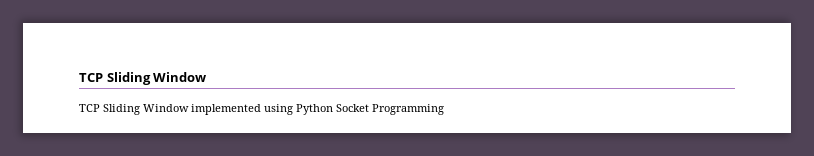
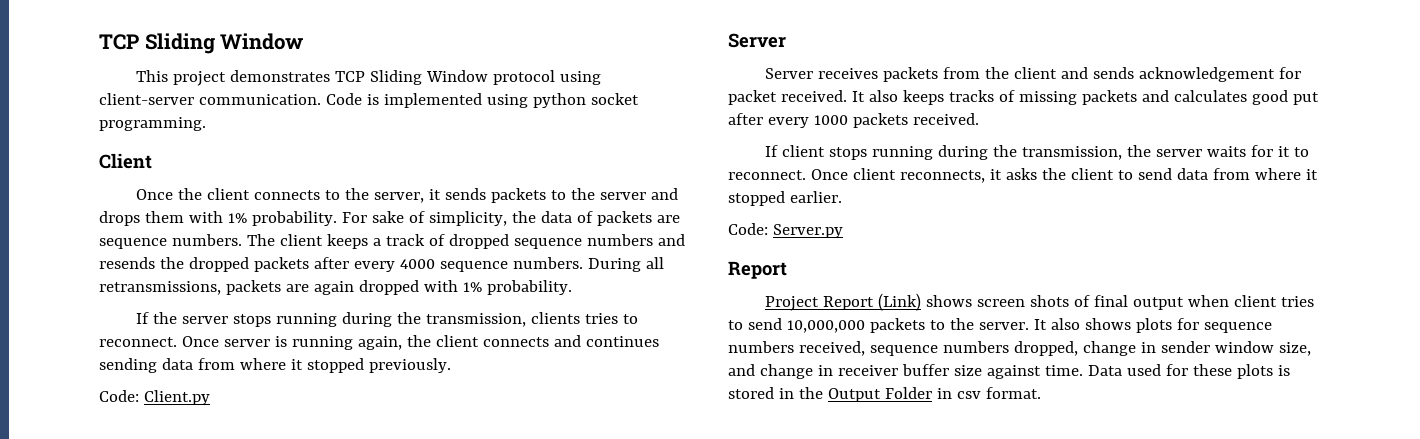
- TCP Sliding Window implemented using Python Socket Programming
+ This project demonstrates TCP Sliding Window protocol using client-server communication. Code is implemented using python socket programming.
+ Client
+ Once the client connects to the server, it sends packets to the server and drops them with 1% probability. For sake of simplicity, the data of packets are sequence numbers. The client keeps a track of dropped sequence numbers and resends the dropped packets after every 4000 sequence numbers. During all retransmissions, packets are again dropped with 1% probability.
+ If the server stops running during the transmission, clients tries to reconnect. Once server is running again, the client connects and continues sending data from where it stopped previously.
+ Code: Client.py
+ Server
+ Server receives packets from the client and sends acknowledgement for packet received. It also keeps tracks of missing packets and calculates good put after every 1000 packets received.
+ If client stops running during the transmission, the server waits for it to reconnect. Once client reconnects, it asks the client to send data from where it stopped earlier.
+ Code: Server.py
+ Report
+ Project Report (Link) shows screen shots of final output when client tries to send 10,000,000 packets to the server. It also shows plots for sequence numbers received, sequence numbers dropped, change in sender window size, and change in receiver buffer size against time. Data used for these plots is stored in the Output Folder in csv format.

